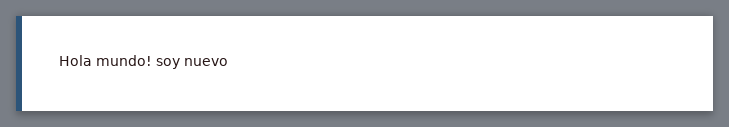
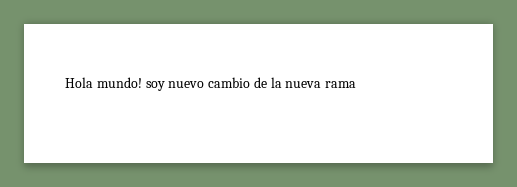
- Hola mundo! soy nuevo
+ Hola mundo! soy nuevo cambio de la nueva rama

